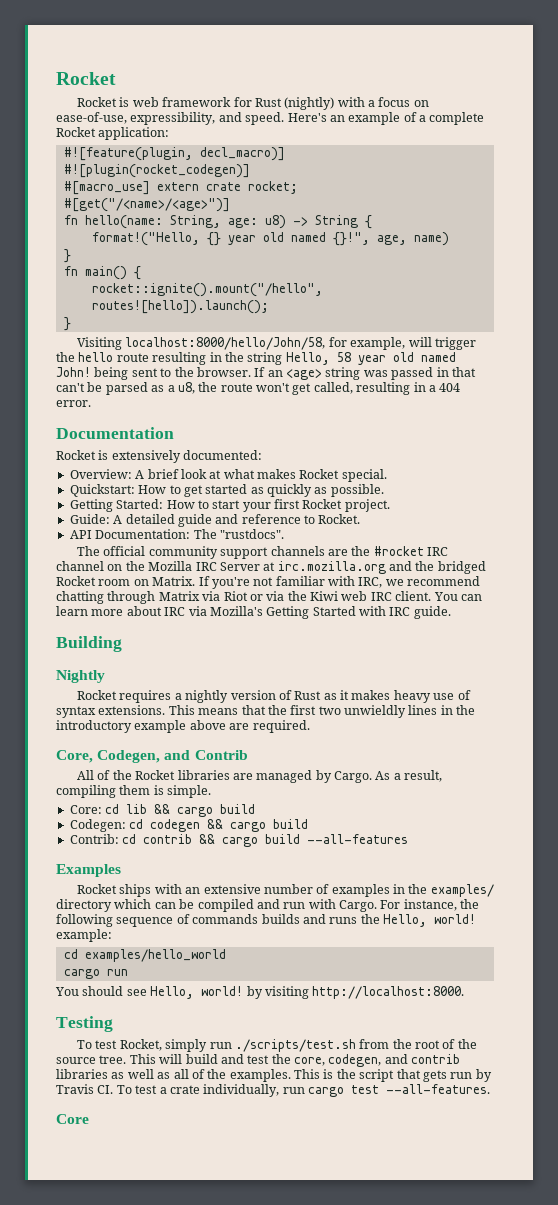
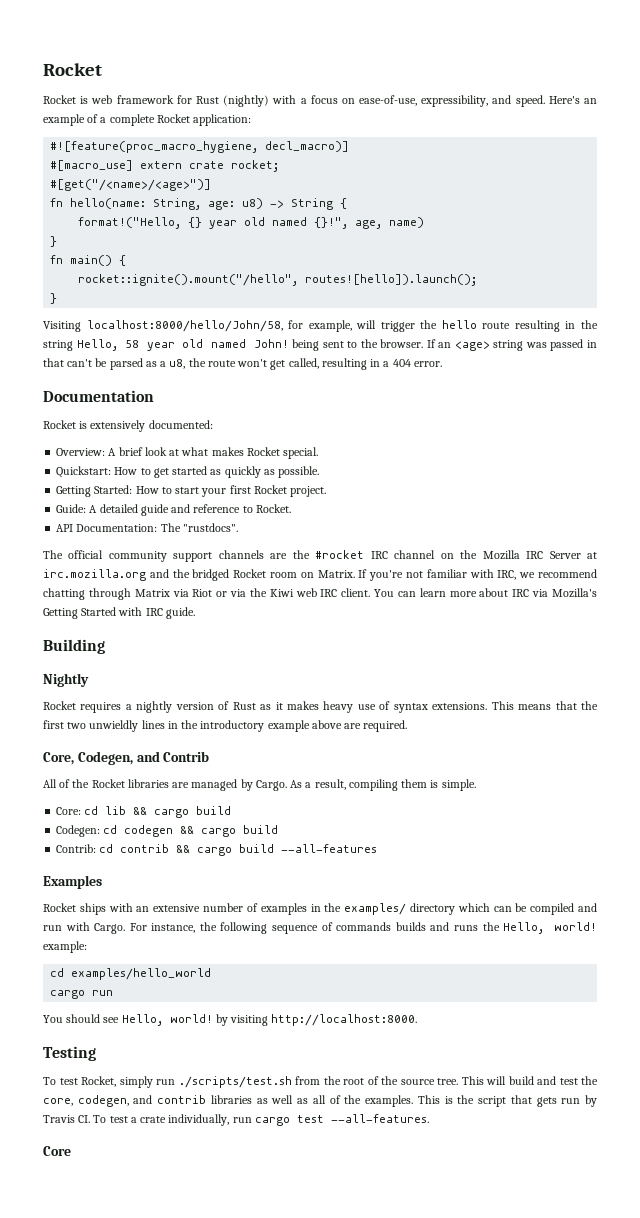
- #![feature(plugin, decl_macro)]
+ #![feature(proc_macro_hygiene, decl_macro)]
- #![plugin(rocket_codegen)]

